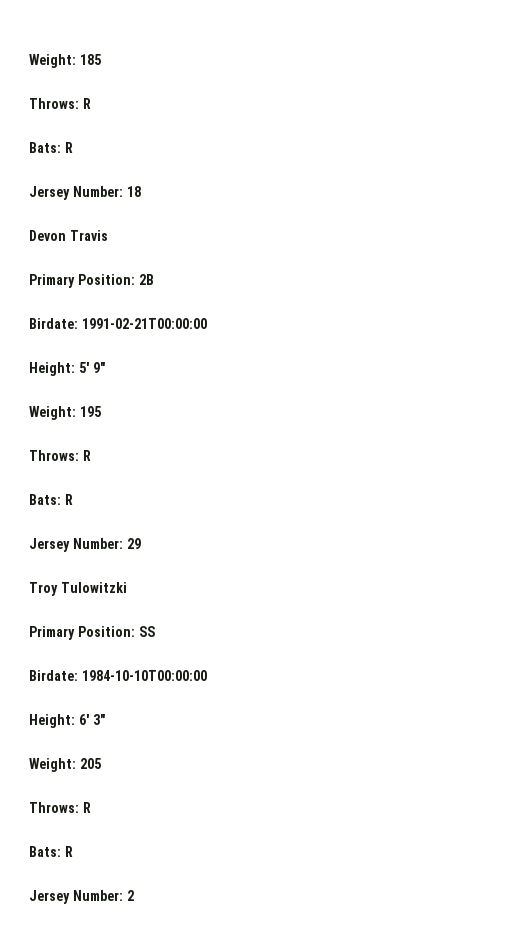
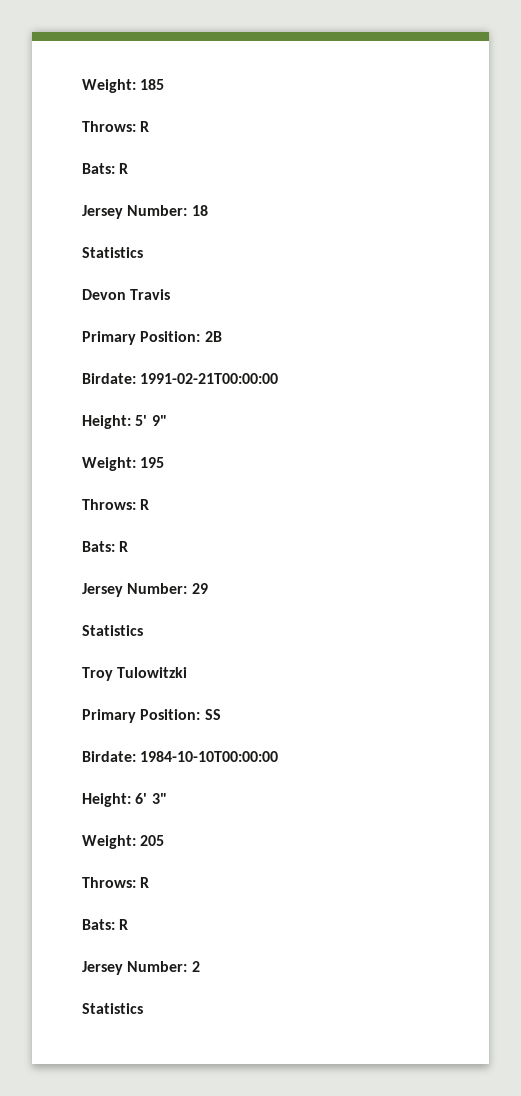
  Jersey Number: 18
+ Statistics
  Jersey Number: 29
+ Statistics
  Jersey Number: 2
+ Statistics

